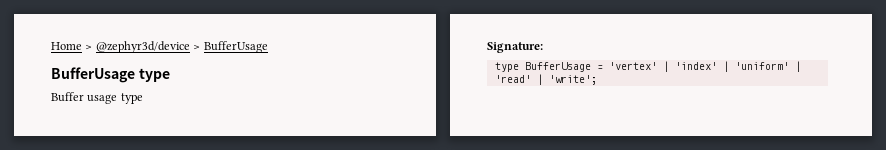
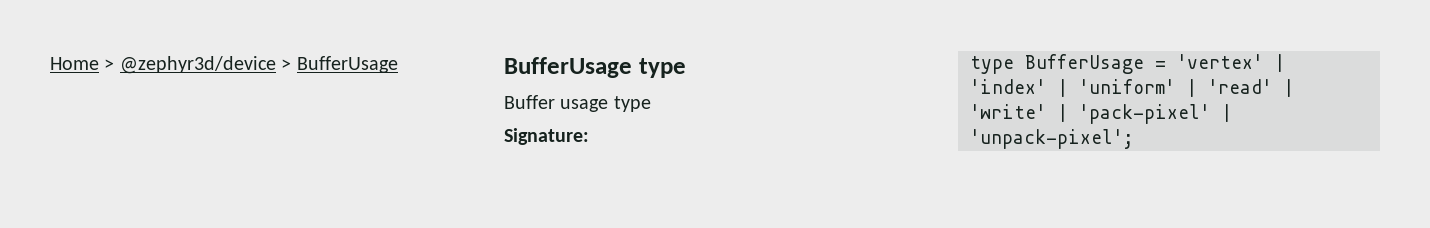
- type BufferUsage = 'vertex' | 'index' | 'uniform' | 'read' | 'write';
+ type BufferUsage = 'vertex' | 'index' | 'uniform' | 'read' | 'write' | 'pack-pixel' | 'unpack-pixel';

